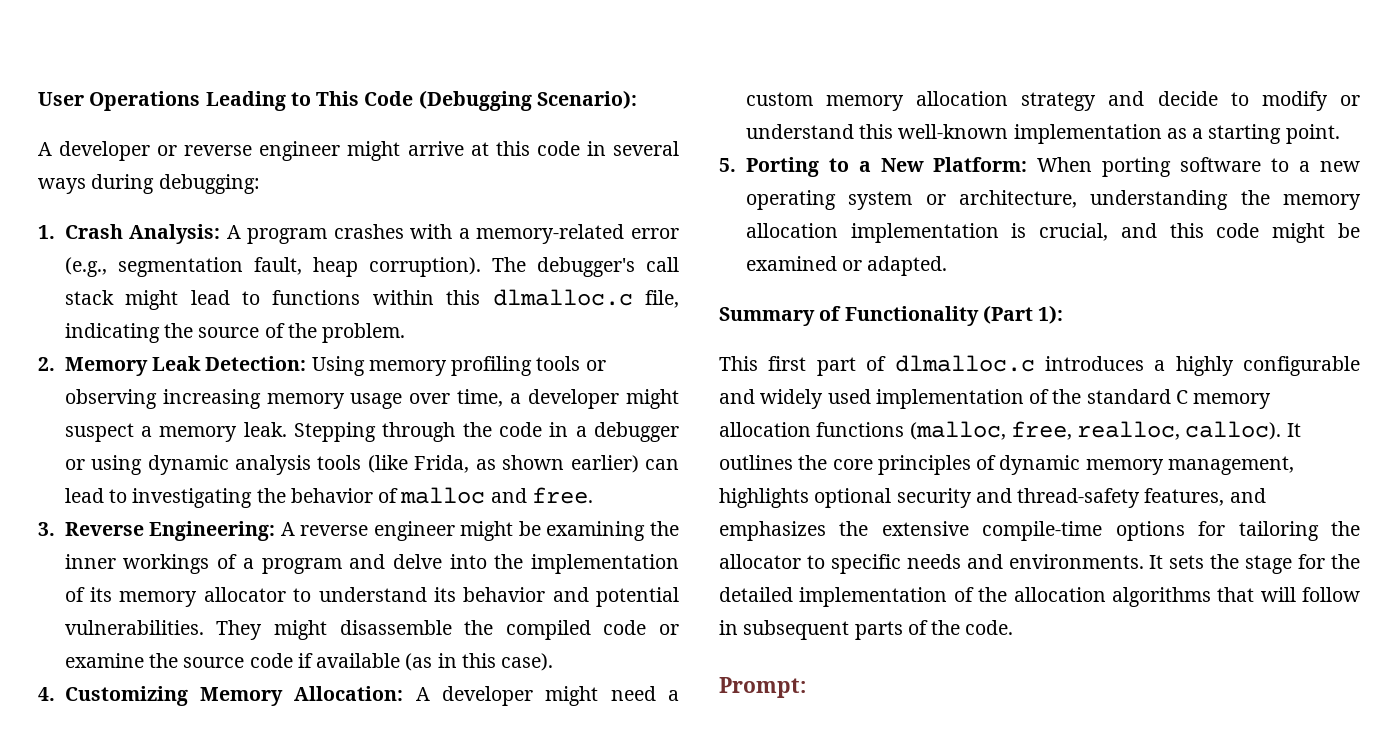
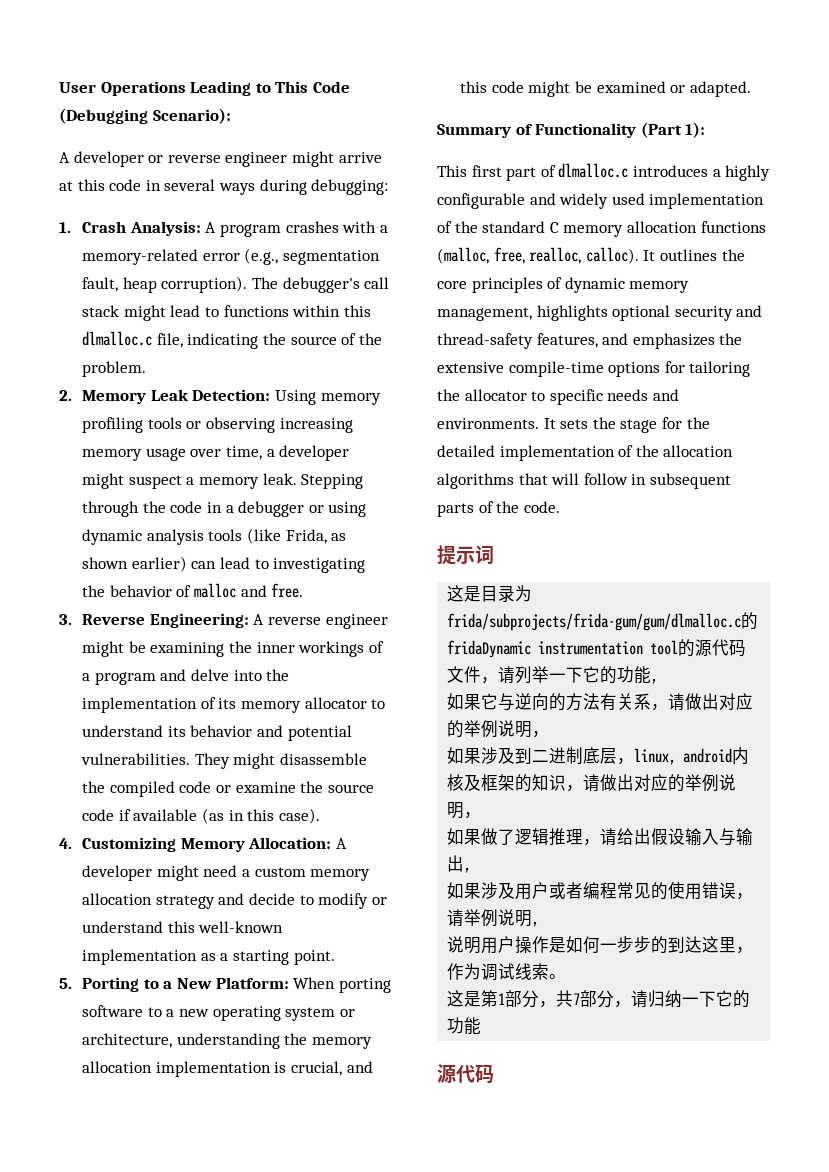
- Prompt:
+ 提示词
+ 这是目录为frida/subprojects/frida-gum/gum/dlmalloc.c的fridaDynamic instrumentation tool的源代码文件，请列举一下它的功能,
+ 如果它与逆向的方法有关系，请做出对应的举例说明，
+ 如果涉及到二进制底层，linux, android内核及框架的知识，请做出对应的举例说明，
+ 如果做了逻辑推理，请给出假设输入与输出,
+ 如果涉及用户或者编程常见的使用错误，请举例说明,
+ 说明用户操作是如何一步步的到达这里，作为调试线索。
+ 这是第1部分，共7部分，请归纳一下它的功能
+ 源代码

